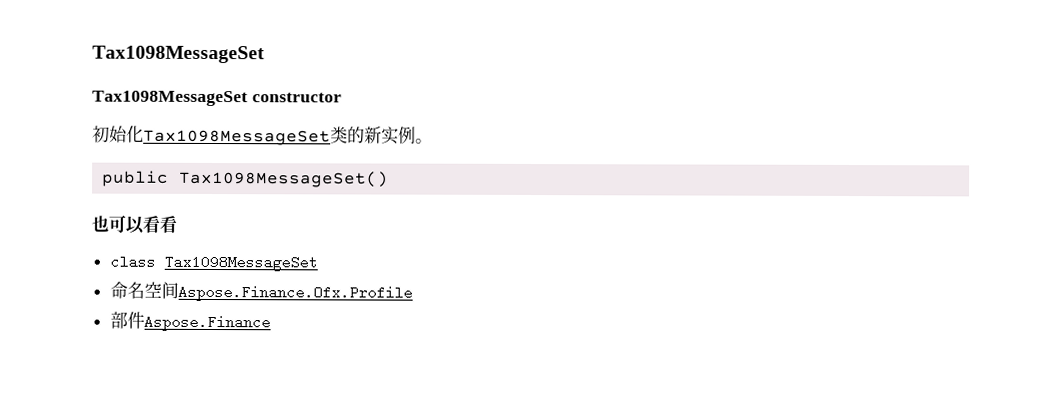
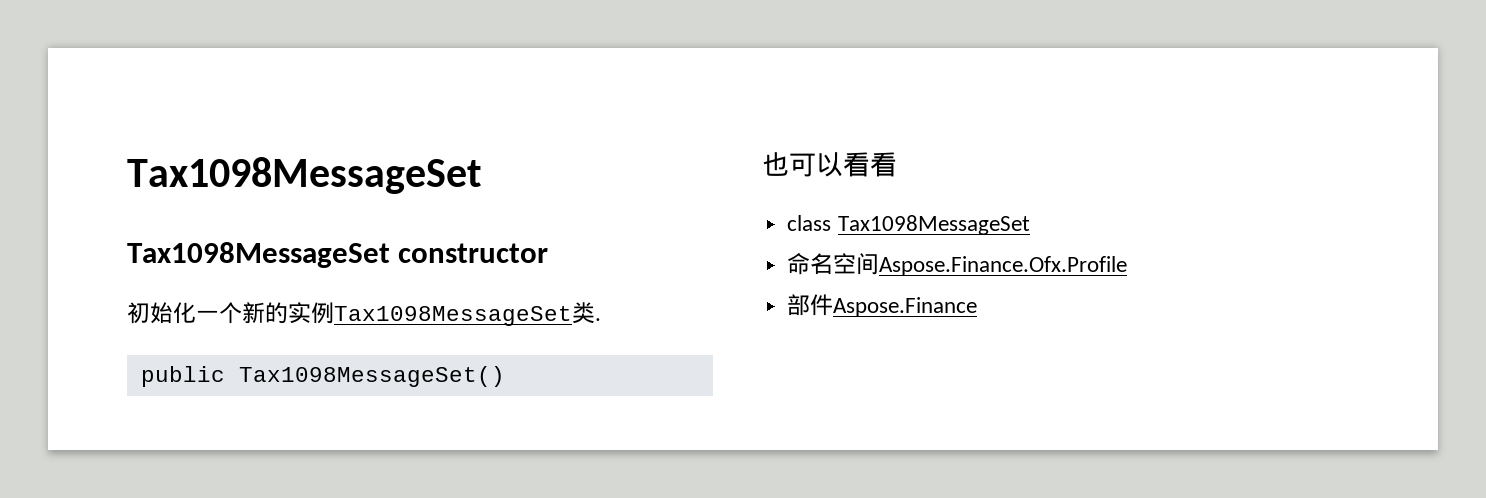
- 初始化Tax1098MessageSet类的新实例。
+ 初始化一个新的实例Tax1098MessageSet类.

